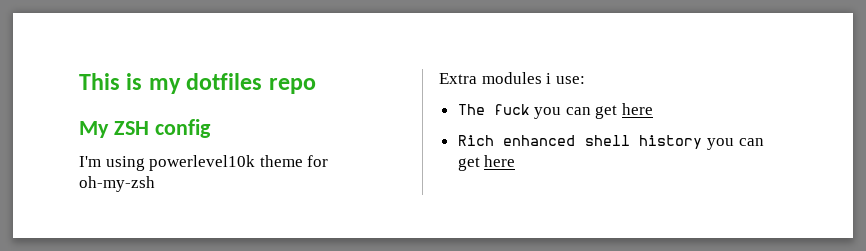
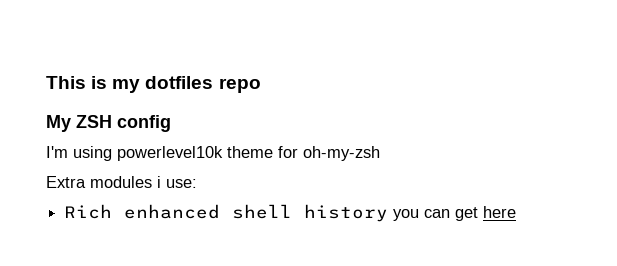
- The fuck you can get here

